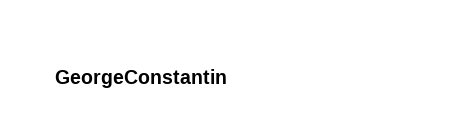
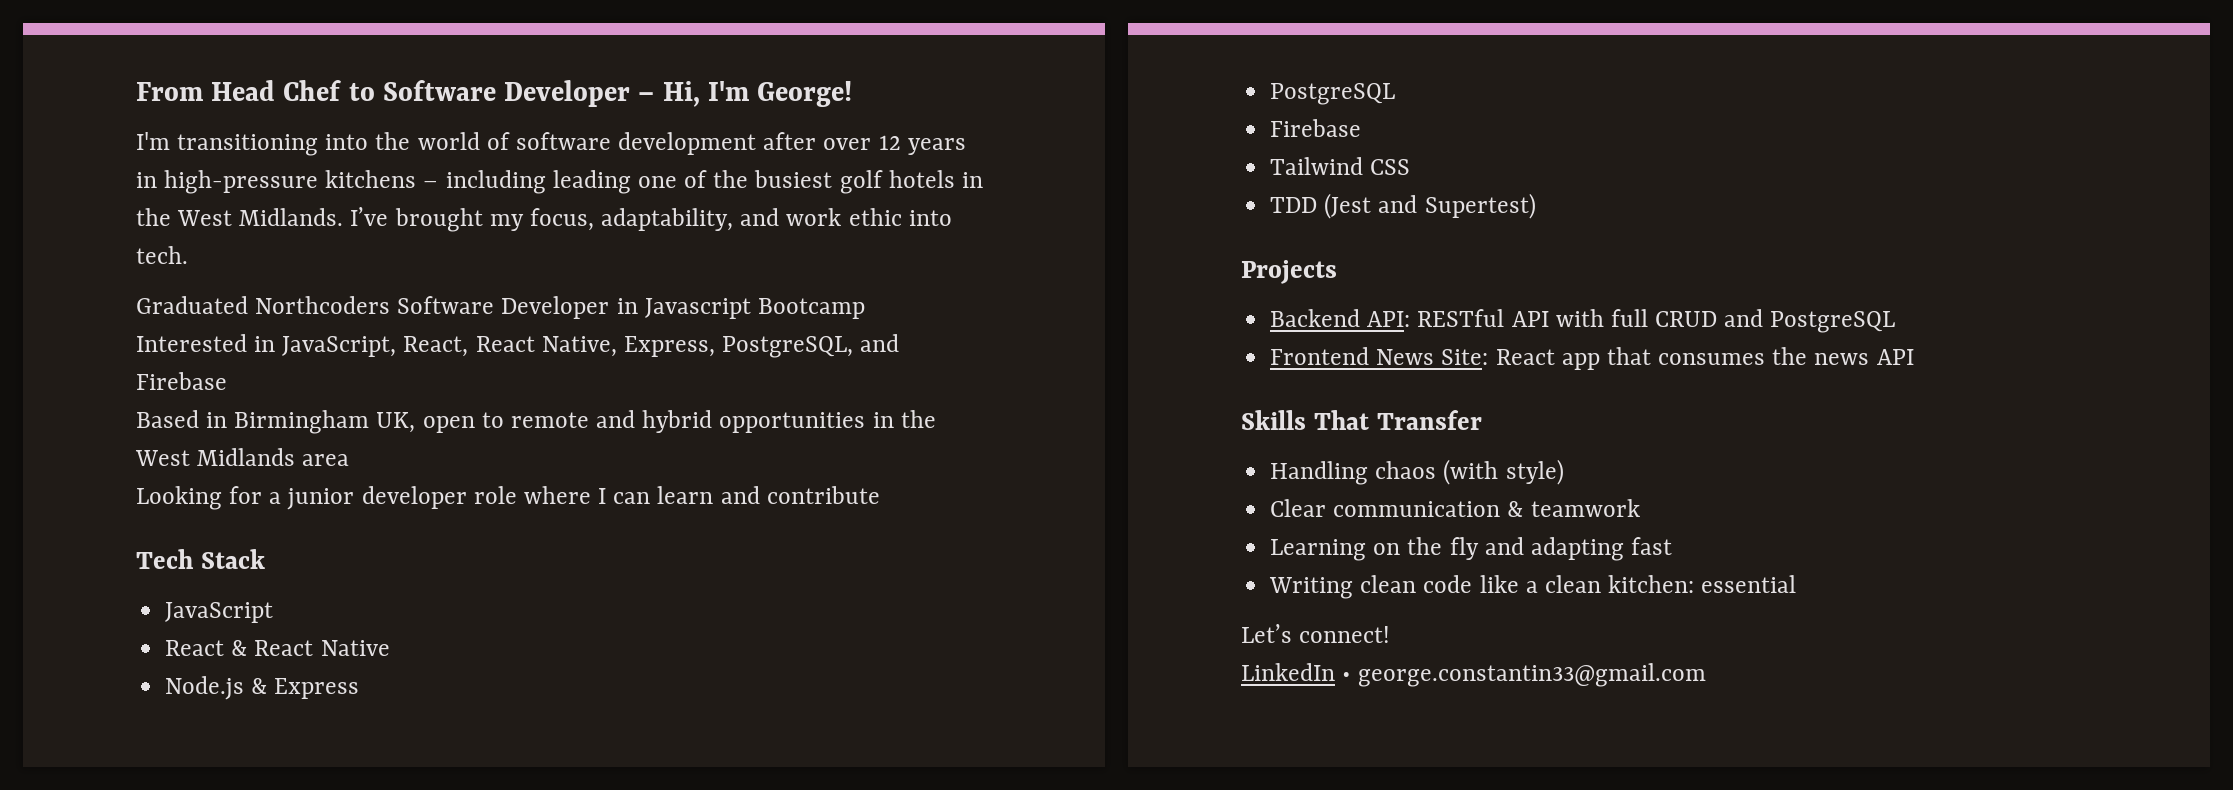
- GeorgeConstantin
+ From Head Chef to Software Developer – Hi, I'm George!
+ I'm transitioning into the world of software development after over 12 years in high-pressure kitchens – including leading one of the busiest golf hotels in the West Midlands. I’ve brought my focus, adaptability, and work ethic into tech.
+ Graduated Northcoders Software Developer in Javascript Bootcamp
+ Interested in JavaScript, React, React Native, Express, PostgreSQL, and Firebase
+ Based in Birmingham UK, open to remote and hybrid opportunities in the West Midlands area
+ Looking for a junior developer role where I can learn and contribute
+ Tech Stack
+ JavaScript
+ React & React Native
+ Node.js & Express
+ PostgreSQL
+ Firebase
+ Tailwind CSS
+ TDD (Jest and Supertest)
+ Projects
+ Backend API: RESTful API with full CRUD and PostgreSQL
+ Frontend News Site: React app that consumes the news API
+ Skills That Transfer
+ Handling chaos (with style)
+ Clear communication & teamwork
+ Learning on the fly and adapting fast
+ Writing clean code like a clean kitchen: essential
+ Let’s connect!
+ LinkedIn • george.constantin33@gmail.com

